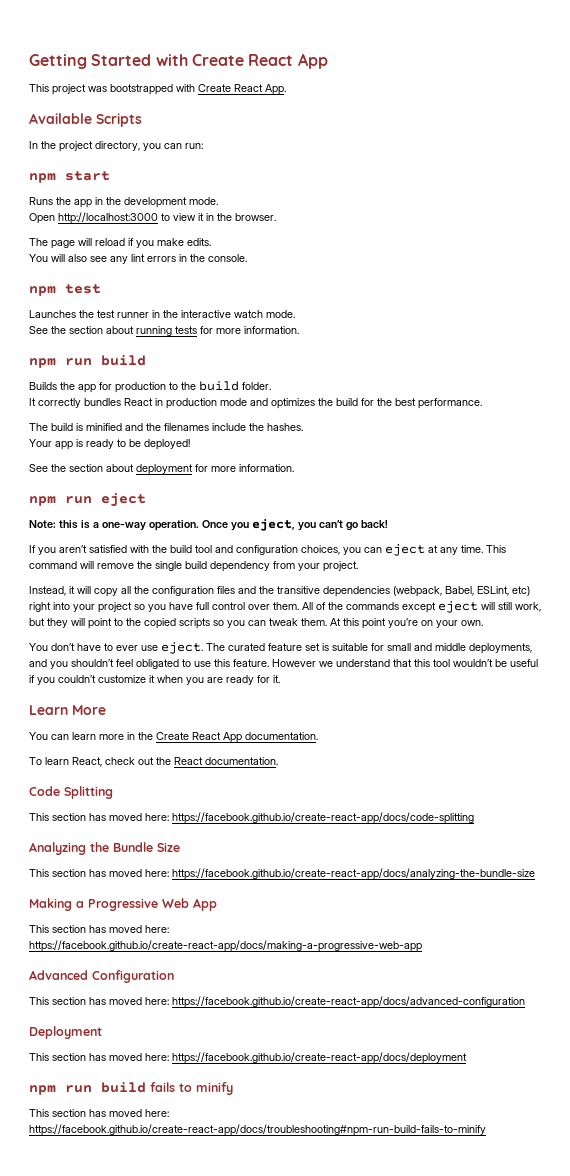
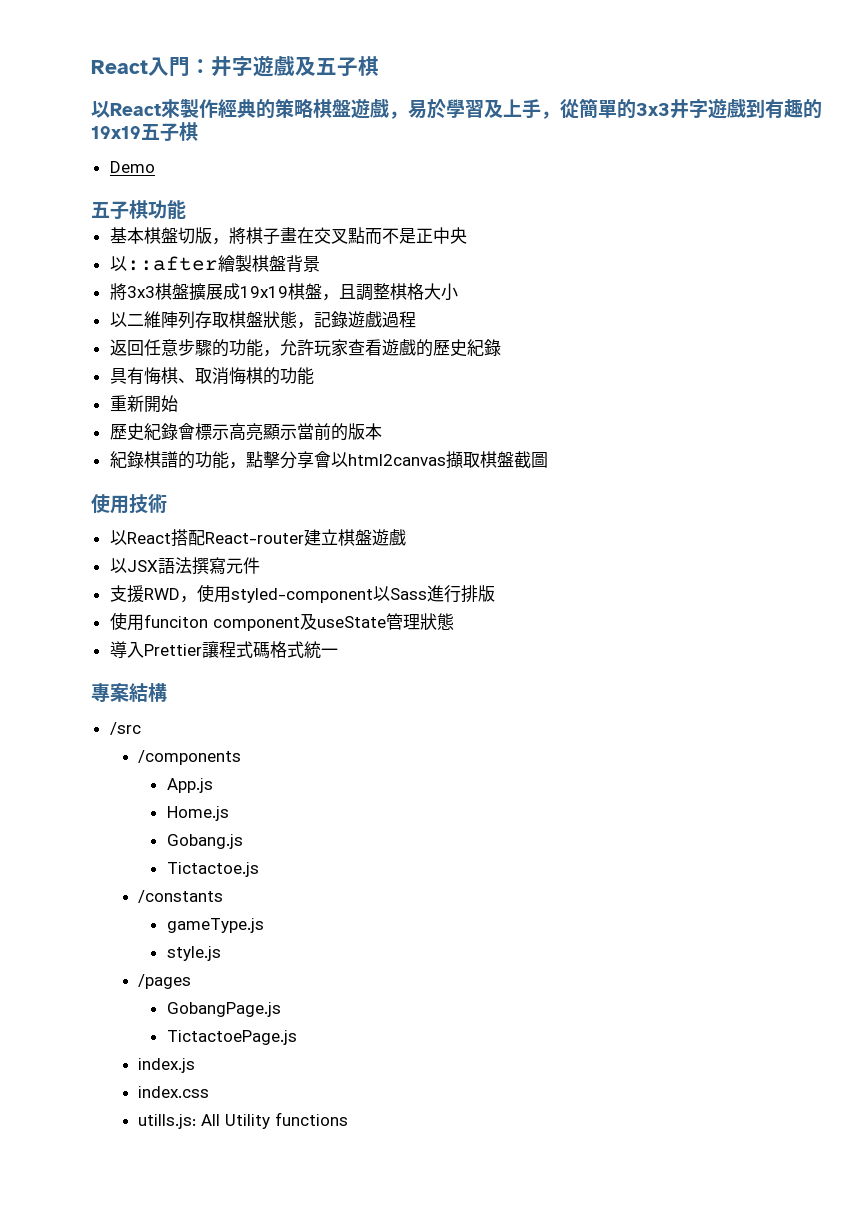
- Getting Started with Create React App
- This project was bootstrapped with Create React App.
- Available Scripts
- In the project directory, you can run:
- npm start
- Runs the app in the development mode.
- Open http://localhost:3000 to view it in the browser.
- The page will reload if you make edits.
- You will also see any lint errors in the console.
- npm test
- Launches the test runner in the interactive watch mode.
- See the section about running tests for more information.
- npm run build
- Builds the app for production to the build folder.
- It correctly bundles React in production mode and optimizes the build for the best performance.
- The build is minified and the filenames include the hashes.
- Your app is ready to be deployed!
- See the section about deployment for more information.
- npm run eject
- Note: this is a one-way operation. Once you eject, you can’t go back!
- If you aren’t satisfied with the build tool and configuration choices, you can eject at any time. This command will remove the single build dependency from your project.
- Instead, it will copy all the configuration files and the transitive dependencies (webpack, Babel, ESLint, etc) right into your project so you have full control over them. All of the commands except eject will still work, but they will point to the copied scripts so you can tweak them. At this point you’re on your own.
- You don’t have to ever use eject. The curated feature set is suitable for small and middle deployments, and you shouldn’t feel obligated to use this feature. However we understand that this tool wouldn’t be useful if you couldn’t customize it when you are ready for it.
- Learn More
- You can learn more in the Create React App documentation.
- To learn React, check out the React documentation.
- Code Splitting
- This section has moved here: https://facebook.github.io/create-react-app/docs/code-splitting
- Analyzing the Bundle Size
- This section has moved here: https://facebook.github.io/create-react-app/docs/analyzing-the-bundle-size
- Making a Progressive Web App
- This section has moved here: https://facebook.github.io/create-react-app/docs/making-a-progressive-web-app
- Advanced Configuration
- This section has moved here: https://facebook.github.io/create-react-app/docs/advanced-configuration
- Deployment
- This section has moved here: https://facebook.github.io/create-react-app/docs/deployment
- npm run build fails to minify
- This section has moved here: https://facebook.github.io/create-react-app/docs/troubleshooting#npm-run-build-fails-to-minify
+ React入門：井字遊戲及五子棋
+ 以React來製作經典的策略棋盤遊戲，易於學習及上手，從簡單的3x3井字遊戲到有趣的19x19五子棋
+ Demo
+ 五子棋功能
+ 基本棋盤切版，將棋子畫在交叉點而不是正中央
+ 以::after繪製棋盤背景
+ 將3x3棋盤擴展成19x19棋盤，且調整棋格大小
+ 以二維陣列存取棋盤狀態，記錄遊戲過程
+ 返回任意步驟的功能，允許玩家查看遊戲的歷史紀錄
+ 具有悔棋、取消悔棋的功能
+ 重新開始
+ 歷史紀錄會標示高亮顯示當前的版本
+ 紀錄棋譜的功能，點擊分享會以html2canvas擷取棋盤截圖
+ 使用技術
+ 以React搭配React-router建立棋盤遊戲
+ 以JSX語法撰寫元件
+ 支援RWD，使用styled-component以Sass進行排版
+ 使用funciton component及useState管理狀態
+ 導入Prettier讓程式碼格式統一
+ 專案結構
+ /src
+ /components
+ App.js
+ Home.js
+ Gobang.js
+ Tictactoe.js
+ /constants
+ gameType.js
+ style.js
+ /pages
+ GobangPage.js
+ TictactoePage.js
+ index.js
+ index.css
+ utills.js: All Utility functions

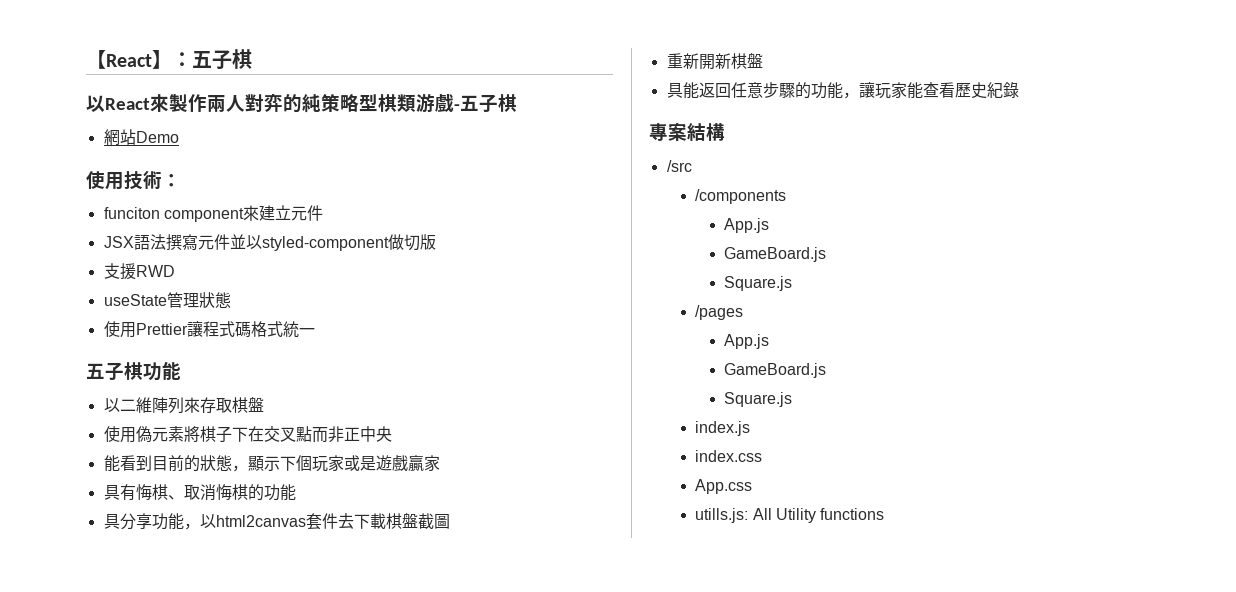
- React入門：井字遊戲及五子棋
+ 【React】：五子棋
- 以React來製作經典的策略棋盤遊戲，易於學習及上手，從簡單的3x3井字遊戲到有趣的19x19五子棋
- Demo
+ 以React來製作兩人對弈的純策略型棋類游戲-五子棋
+ 網站Demo
+ 使用技術：
+ funciton component來建立元件
+ JSX語法撰寫元件並以styled-component做切版
+ 支援RWD
+ useState管理狀態
+ 使用Prettier讓程式碼格式統一
  五子棋功能
- 基本棋盤切版，將棋子畫在交叉點而不是正中央
+ 以二維陣列來存取棋盤
+ 使用偽元素將棋子下在交叉點而非正中央
- 以::after繪製棋盤背景
- 將3x3棋盤擴展成19x19棋盤，且調整棋格大小
- 以二維陣列存取棋盤狀態，記錄遊戲過程
- 返回任意步驟的功能，允許玩家查看遊戲的歷史紀錄
+ 能看到目前的狀態，顯示下個玩家或是遊戲贏家
- 重新開始
- 歷史紀錄會標示高亮顯示當前的版本
- 紀錄棋譜的功能，點擊分享會以html2canvas擷取棋盤截圖
- 使用技術
- 以React搭配React-router建立棋盤遊戲
- 以JSX語法撰寫元件
- 支援RWD，使用styled-component以Sass進行排版
- 使用funciton component及useState管理狀態
- 導入Prettier讓程式碼格式統一
+ 具分享功能，以html2canvas套件去下載棋盤截圖
+ 重新開新棋盤
+ 具能返回任意步驟的功能，讓玩家能查看歷史紀錄
  /components
  App.js
- Home.js
- Gobang.js
- Tictactoe.js
- /constants
- gameType.js
- style.js
+ GameBoard.js
+ Square.js
  /pages
- GobangPage.js
- TictactoePage.js
+ App.js
+ GameBoard.js
+ Square.js
+ App.css

